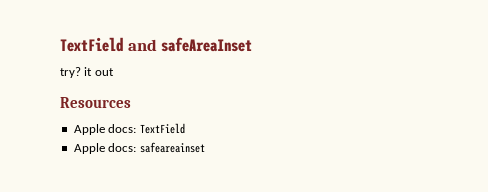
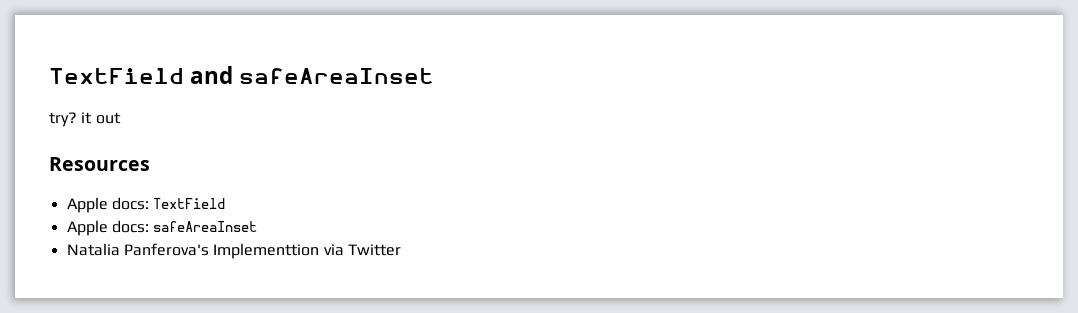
- Apple docs: safeareainset
+ Apple docs: safeAreaInset
+ Natalia Panferova's Implementtion via Twitter

